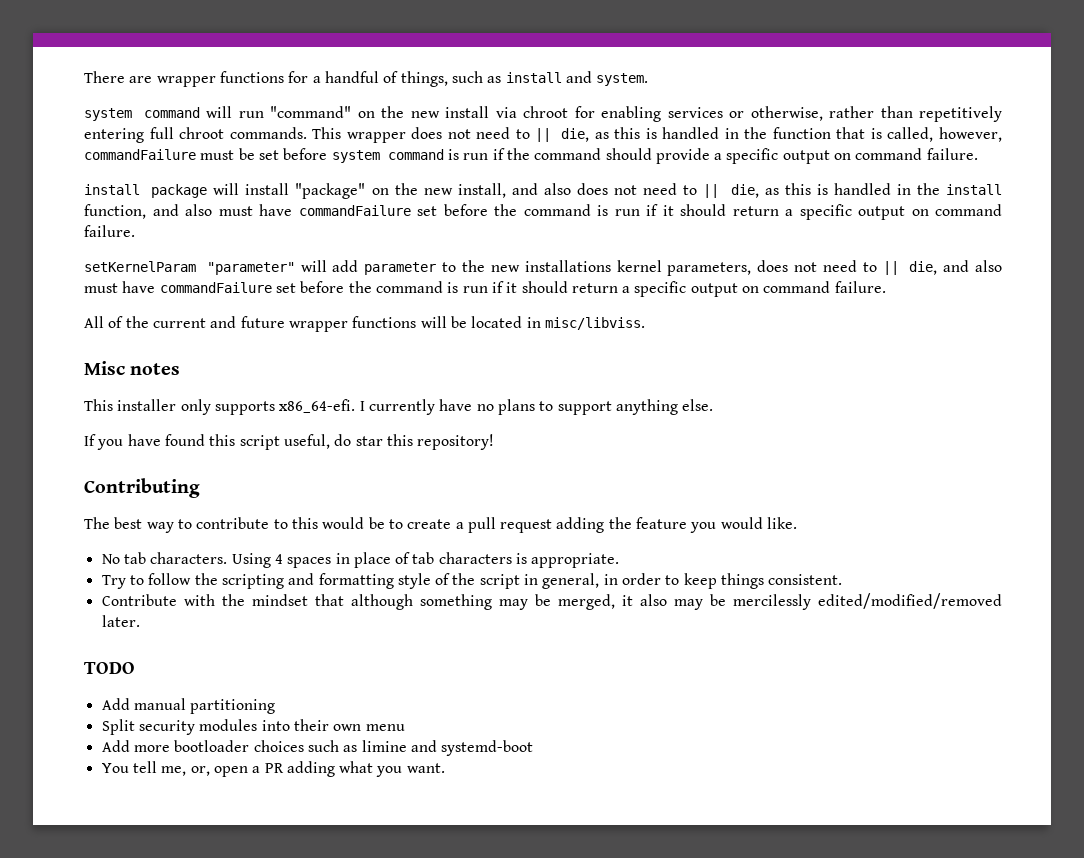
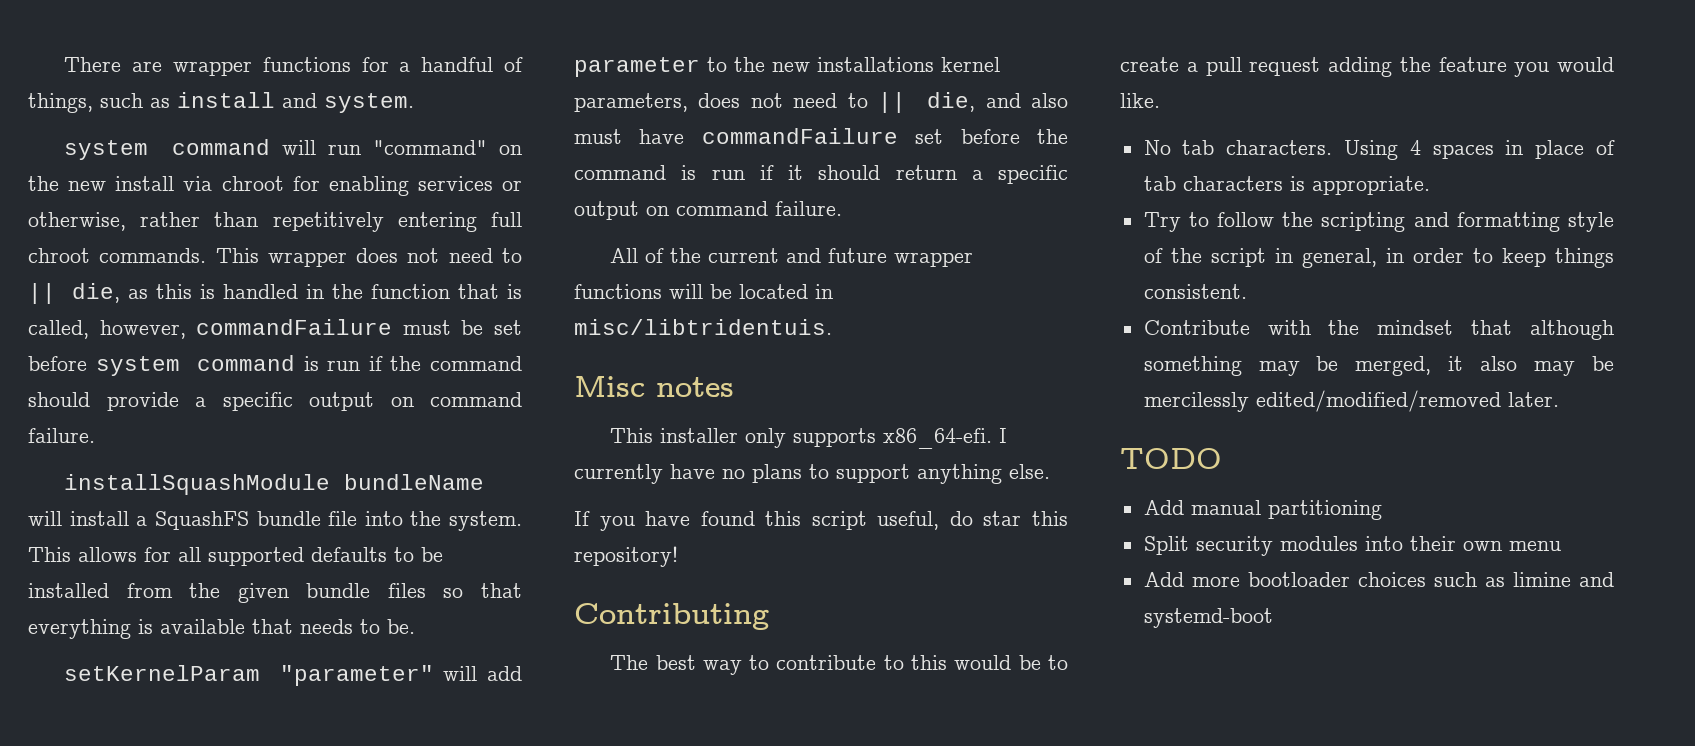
- install package will install "package" on the new install, and also does not need to || die, as this is handled in the install function, and also must have commandFailure set before the command is run if it should return a specific output on command failure.
+ installSquashModule bundleName will install a SquashFS bundle file into the system. This allows for all supported defaults to be installed from the given bundle files so that everything is available that needs to be.
- All of the current and future wrapper functions will be located in misc/libviss.
+ All of the current and future wrapper functions will be located in misc/libtridentuis.
- You tell me, or, open a PR adding what you want.

